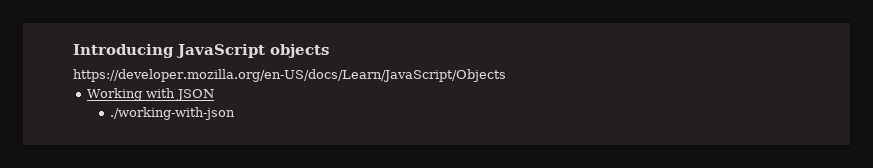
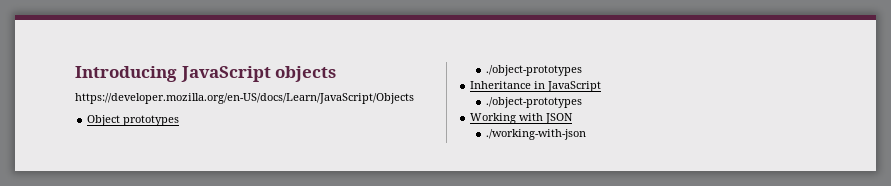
+ Object prototypes
+ ./object-prototypes
+ Inheritance in JavaScript
+ ./object-prototypes

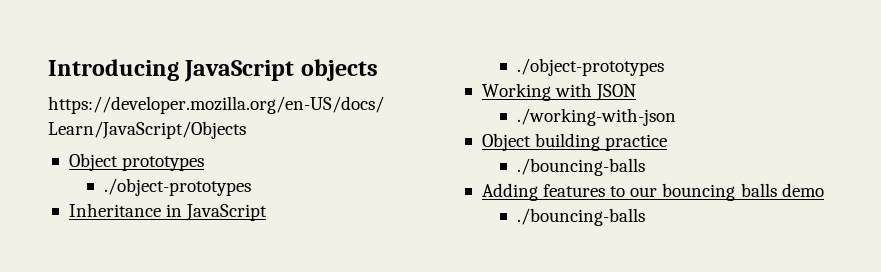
+ Object building practice
+ ./bouncing-balls
+ Adding features to our bouncing balls demo
+ ./bouncing-balls

